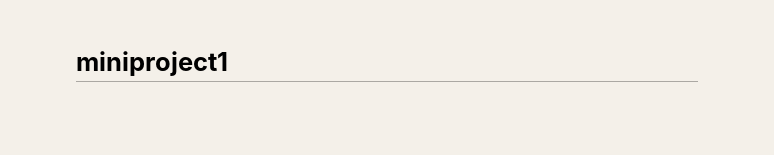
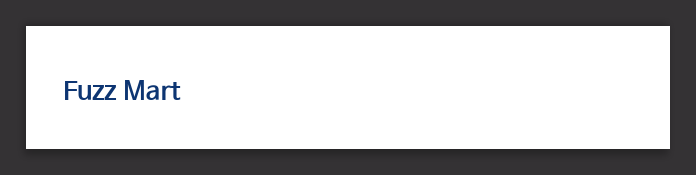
- miniproject1
+ Fuzz Mart

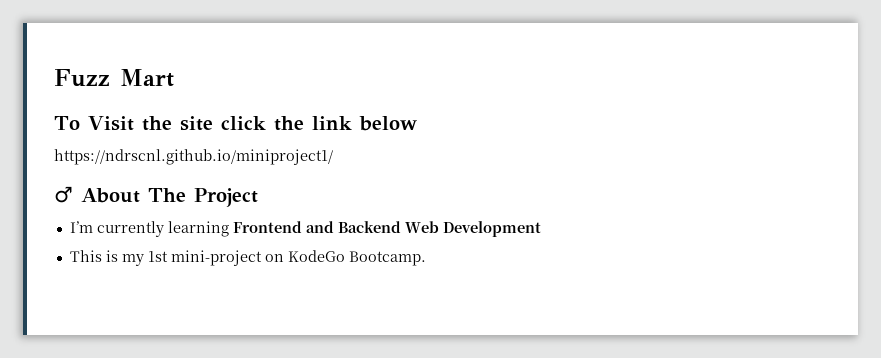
+ To Visit the site click the link below
+ https://ndrscnl.github.io/miniproject1/
+ ♂ About The Project
+ I’m currently learning Frontend and Backend Web Development
+ This is my 1st mini-project on KodeGo Bootcamp.

